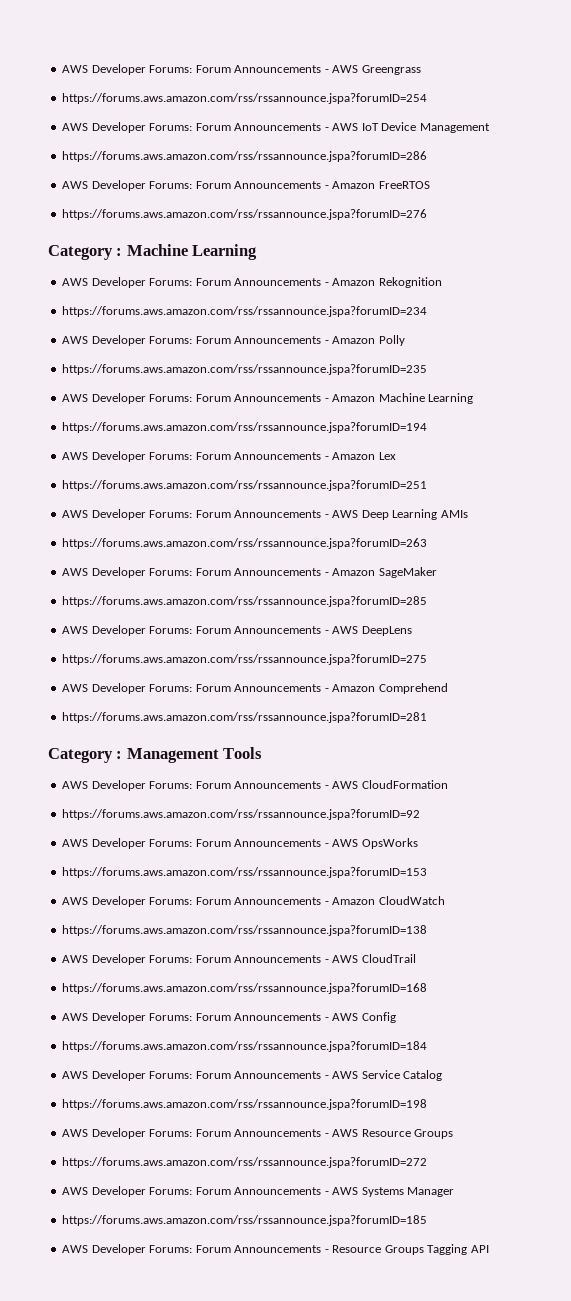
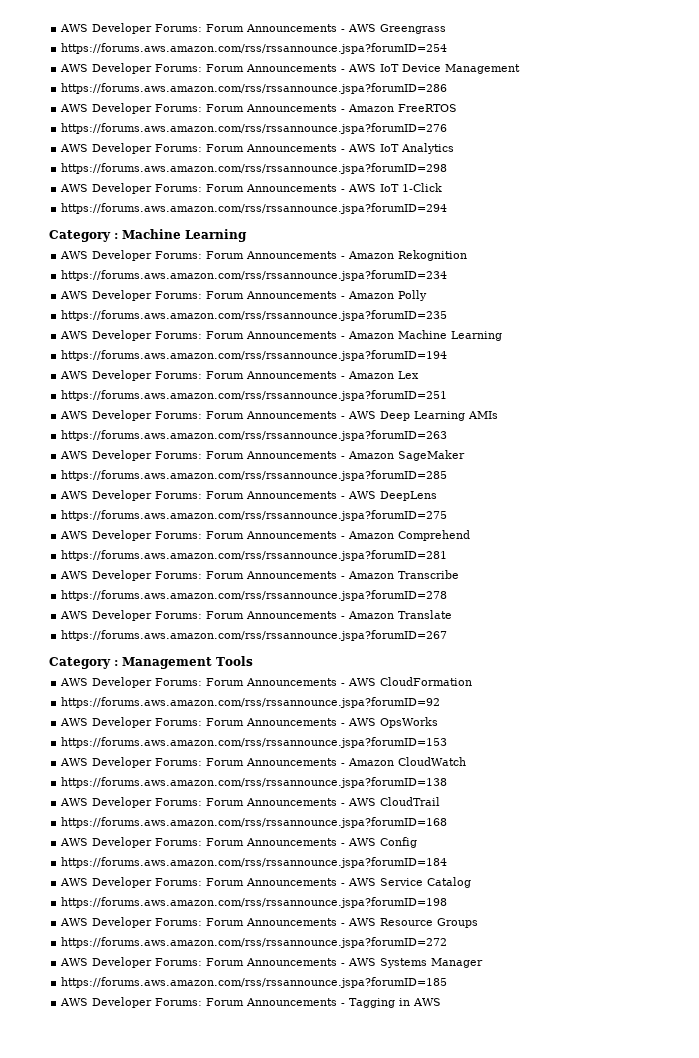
+ AWS Developer Forums: Forum Announcements - AWS IoT Analytics
+ https://forums.aws.amazon.com/rss/rssannounce.jspa?forumID=298
+ AWS Developer Forums: Forum Announcements - AWS IoT 1-Click
+ https://forums.aws.amazon.com/rss/rssannounce.jspa?forumID=294
+ AWS Developer Forums: Forum Announcements - Amazon Transcribe
+ https://forums.aws.amazon.com/rss/rssannounce.jspa?forumID=278
+ AWS Developer Forums: Forum Announcements - Amazon Translate
+ https://forums.aws.amazon.com/rss/rssannounce.jspa?forumID=267
- AWS Developer Forums: Forum Announcements - Resource Groups Tagging API
+ AWS Developer Forums: Forum Announcements - Tagging in AWS

